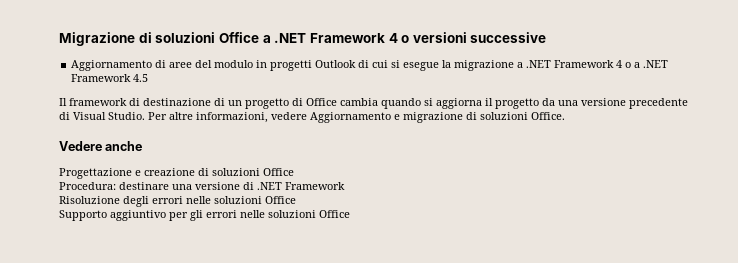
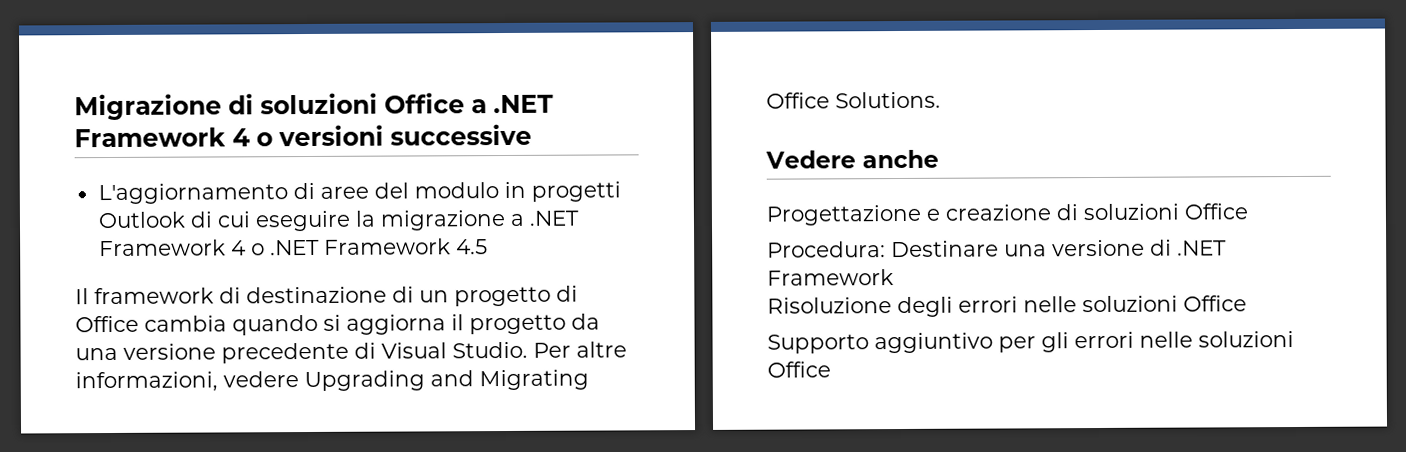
- Aggiornamento di aree del modulo in progetti Outlook di cui si esegue la migrazione a .NET Framework 4 o a .NET Framework 4.5
+ L'aggiornamento di aree del modulo in progetti Outlook di cui eseguire la migrazione a .NET Framework 4 o .NET Framework 4.5
- Per altre informazioni, vedere Aggiornamento e migrazione di soluzioni Office.
+ Per altre informazioni, vedere Upgrading and Migrating Office Solutions.
- Procedura: destinare una versione di .NET Framework
+ Procedura: Destinare una versione di .NET Framework

